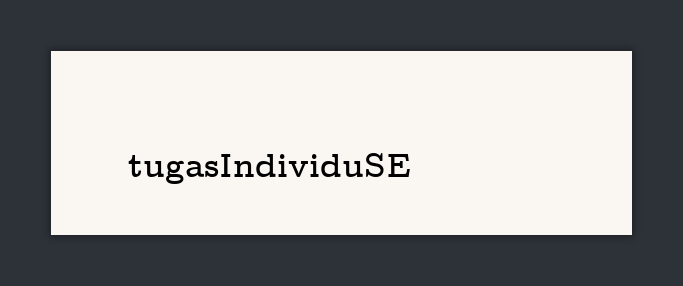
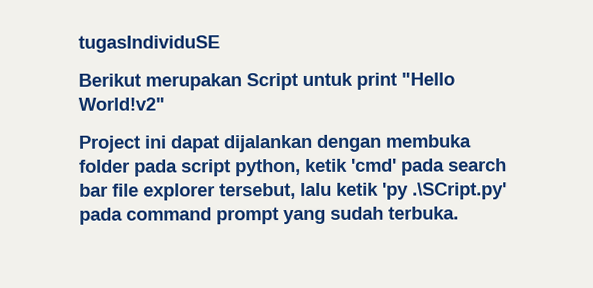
+ Berikut merupakan Script untuk print "Hello World!v2"
+ Project ini dapat dijalankan dengan membuka folder pada script python, ketik 'cmd' pada search bar file explorer tersebut, lalu ketik 'py .\SCript.py' pada command prompt yang sudah terbuka.

